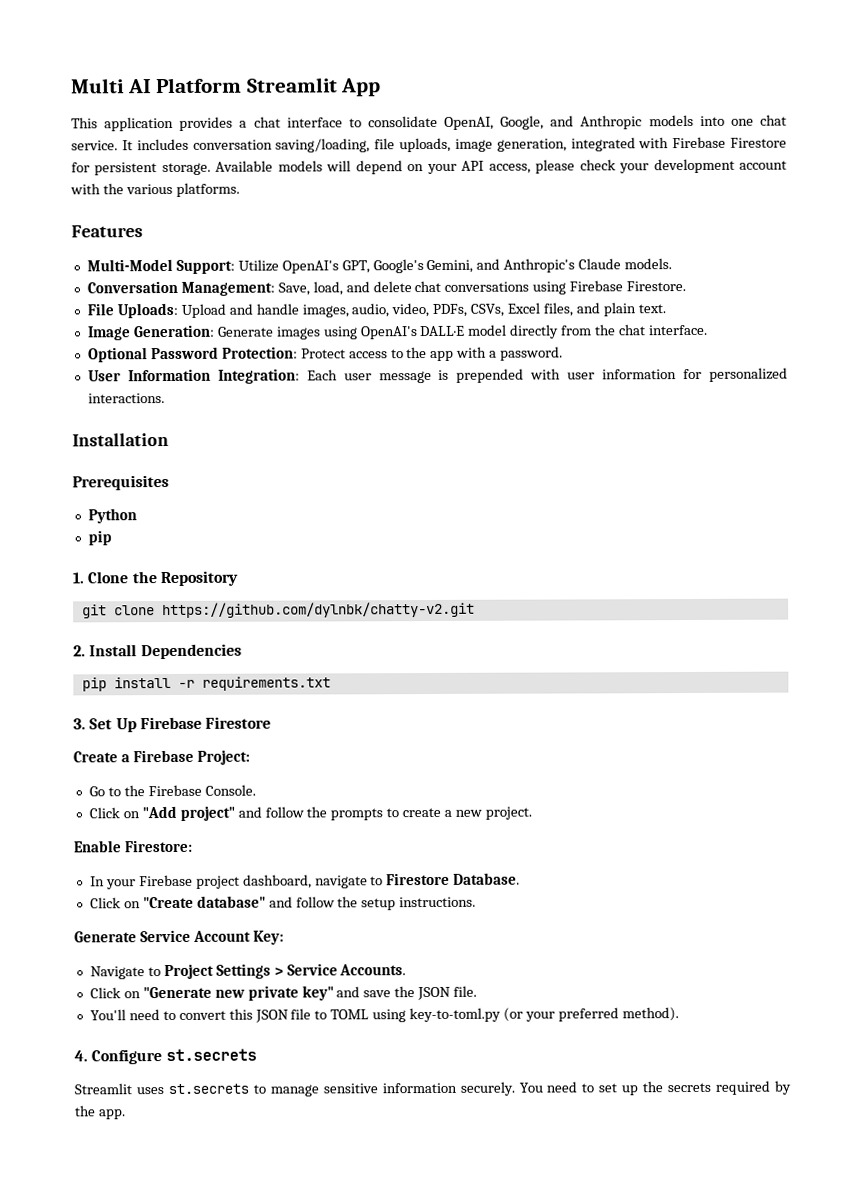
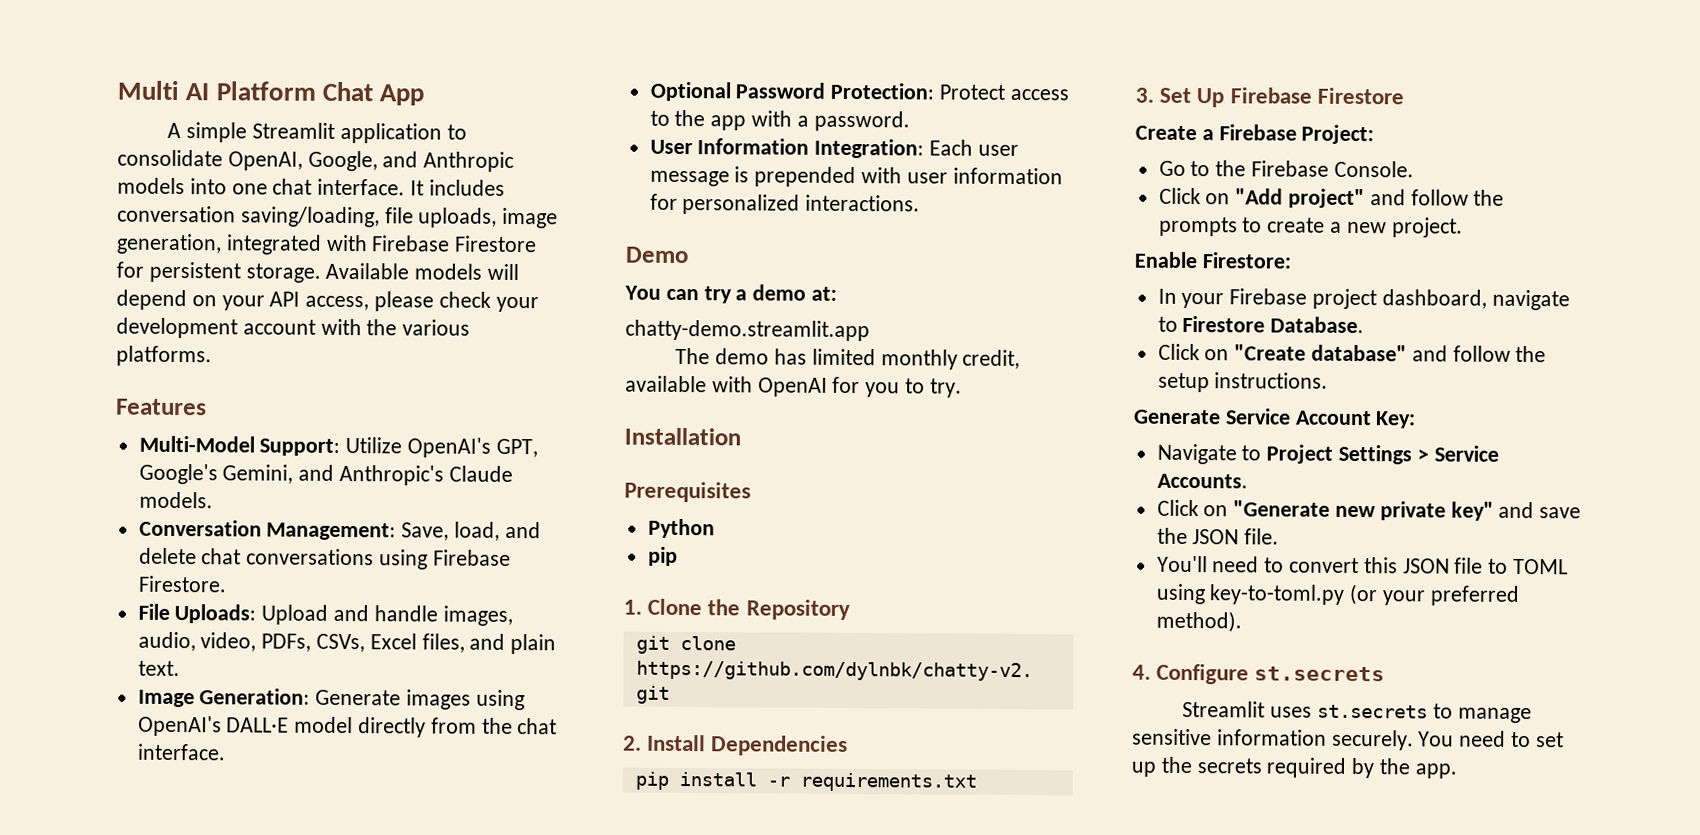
- Multi AI Platform Streamlit App
+ Multi AI Platform Chat App
- This application provides a chat interface to consolidate OpenAI, Google, and Anthropic models into one chat service.
+ A simple Streamlit application to consolidate OpenAI, Google, and Anthropic models into one chat interface.
+ Demo
+ You can try a demo at:
+ chatty-demo.streamlit.app
+ The demo has limited monthly credit, available with OpenAI for you to try.

